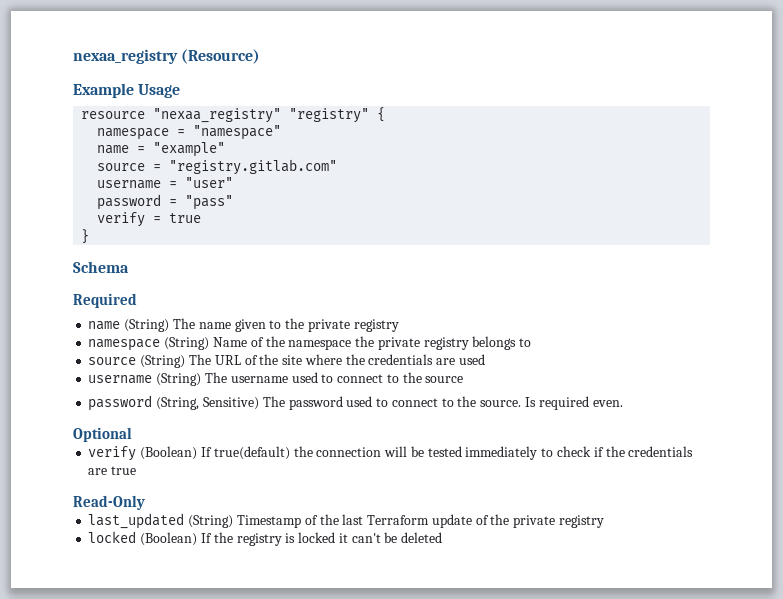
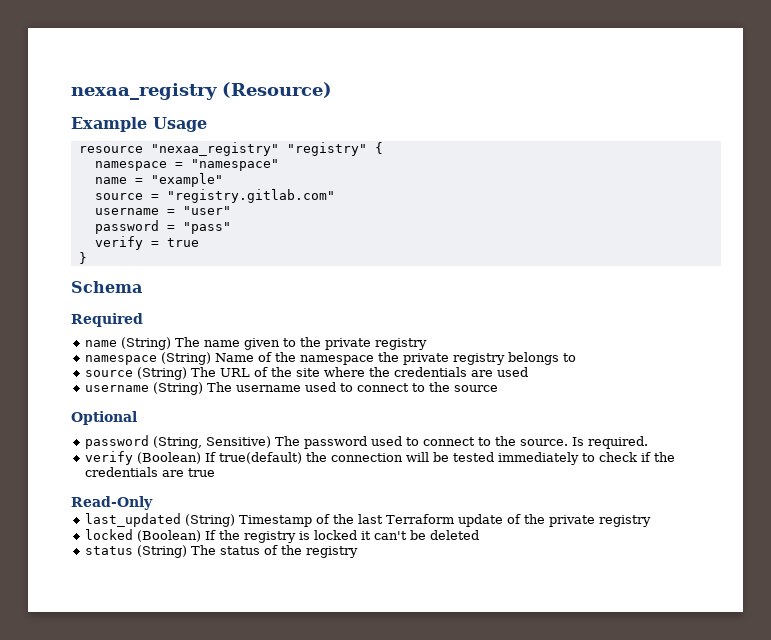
+ Optional
- Is required even.
- Optional
+ Is required.
+ status (String) The status of the registry

